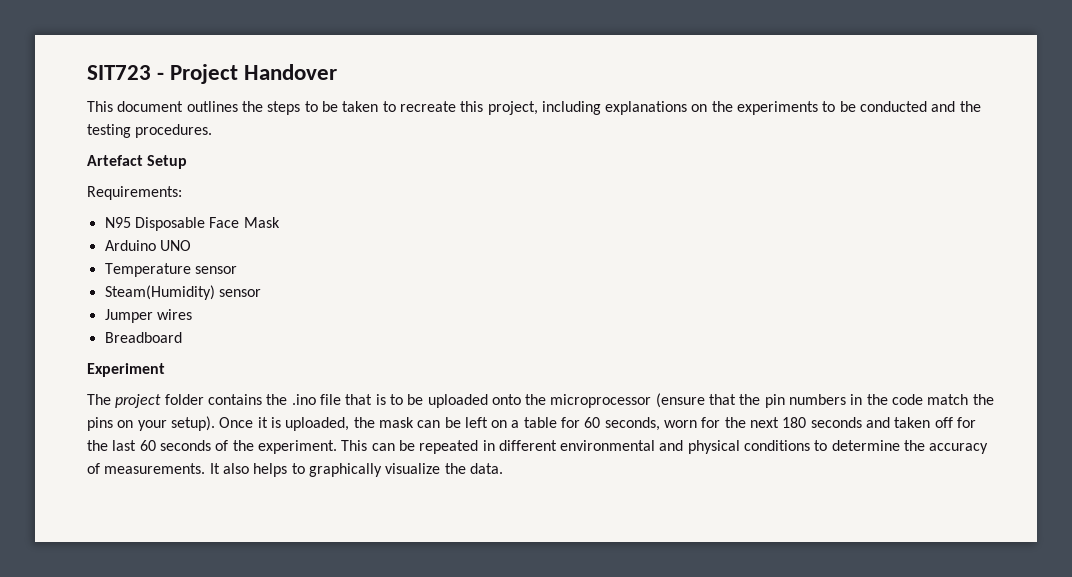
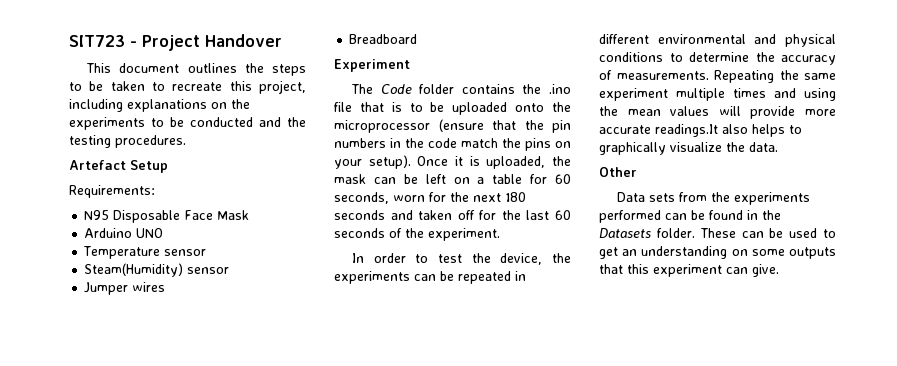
- The project folder contains the .ino file that is to be uploaded onto the microprocessor (ensure that the pin numbers in the code match the pins on your setup).
+ The Code folder contains the .ino file that is to be uploaded onto the microprocessor (ensure that the pin numbers in the code match the pins on your setup).
- Once it is uploaded, the mask can be left on a table for 60 seconds, worn for the next 180 seconds and taken off for the last 60 seconds of the experiment. This can be repeated in different environmental and physical conditions to determine the accuracy of measurements.
+ Once it is uploaded, the mask can be left on a table for 60 seconds, worn for the next 180 seconds and taken off for the last 60 seconds of the experiment.
+ In order to test the device, the experiments can be repeated in different environmental and physical conditions to determine the accuracy of measurements.
- It also helps to graphically visualize the data.
+ Repeating the same experiment multiple times and using the mean values will provide more accurate readings.It also helps to graphically visualize the data.
+ Other
+ Data sets from the experiments performed can be found in the Datasets folder. These can be used to get an understanding on some outputs that this experiment can give.

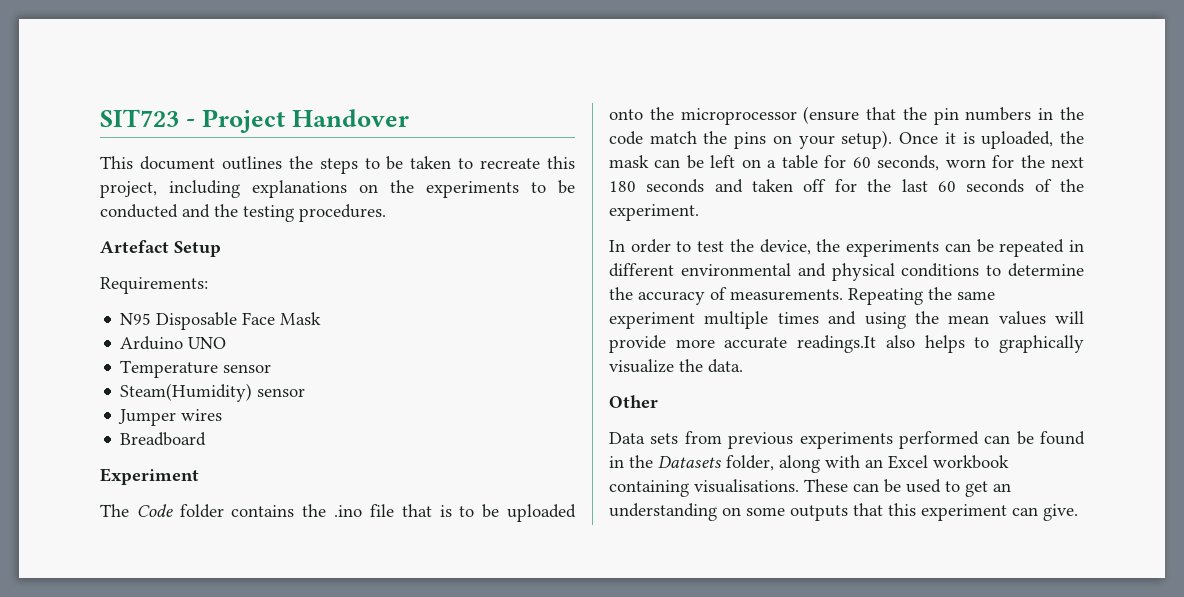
- Data sets from the experiments performed can be found in the Datasets folder.
+ Data sets from previous experiments performed can be found in the Datasets folder, along with an Excel workbook containing visualisations.

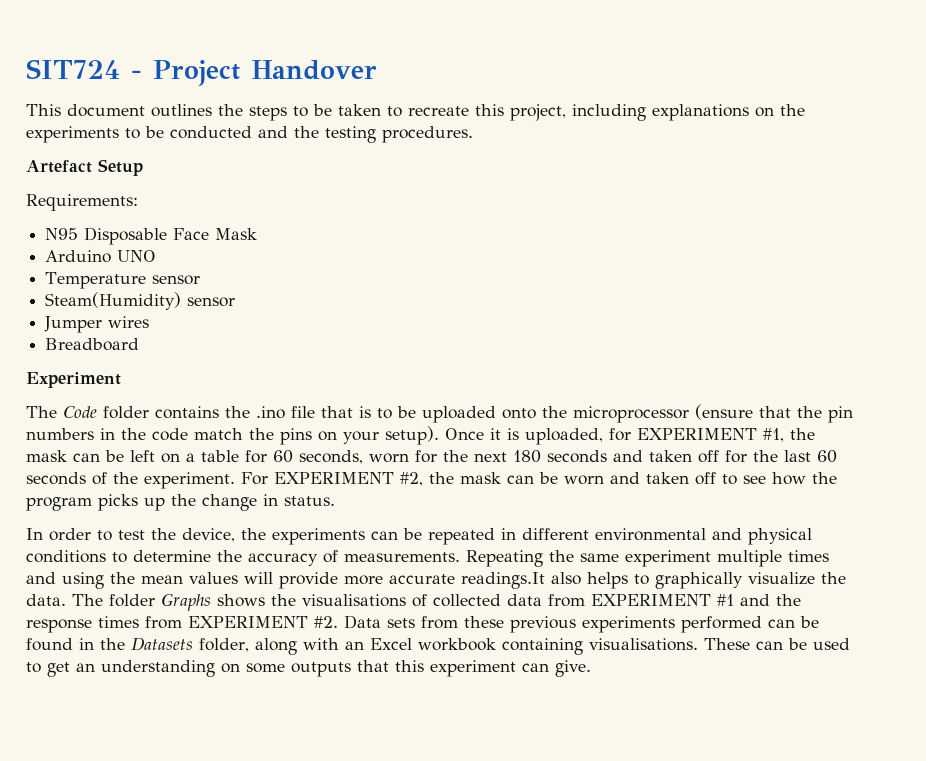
- SIT723 - Project Handover
+ SIT724 - Project Handover
- Once it is uploaded, the mask can be left on a table for 60 seconds, worn for the next 180 seconds and taken off for the last 60 seconds of the experiment.
+ Once it is uploaded, for EXPERIMENT #1, the mask can be left on a table for 60 seconds, worn for the next 180 seconds and taken off for the last 60 seconds of the experiment. For EXPERIMENT #2, the mask can be worn and taken off to see how the program picks up the change in status.
- Repeating the same experiment multiple times and using the mean values will provide more accurate readings.It also helps to graphically visualize the data.
- Other
- Data sets from previous experiments performed can be found in the Datasets folder, along with an Excel workbook containing visualisations.
+ Repeating the same experiment multiple times and using the mean values will provide more accurate readings.It also helps to graphically visualize the data. The folder Graphs shows the visualisations of collected data from EXPERIMENT #1 and the response times from EXPERIMENT #2. Data sets from these previous experiments performed can be found in the Datasets folder, along with an Excel workbook containing visualisations.

